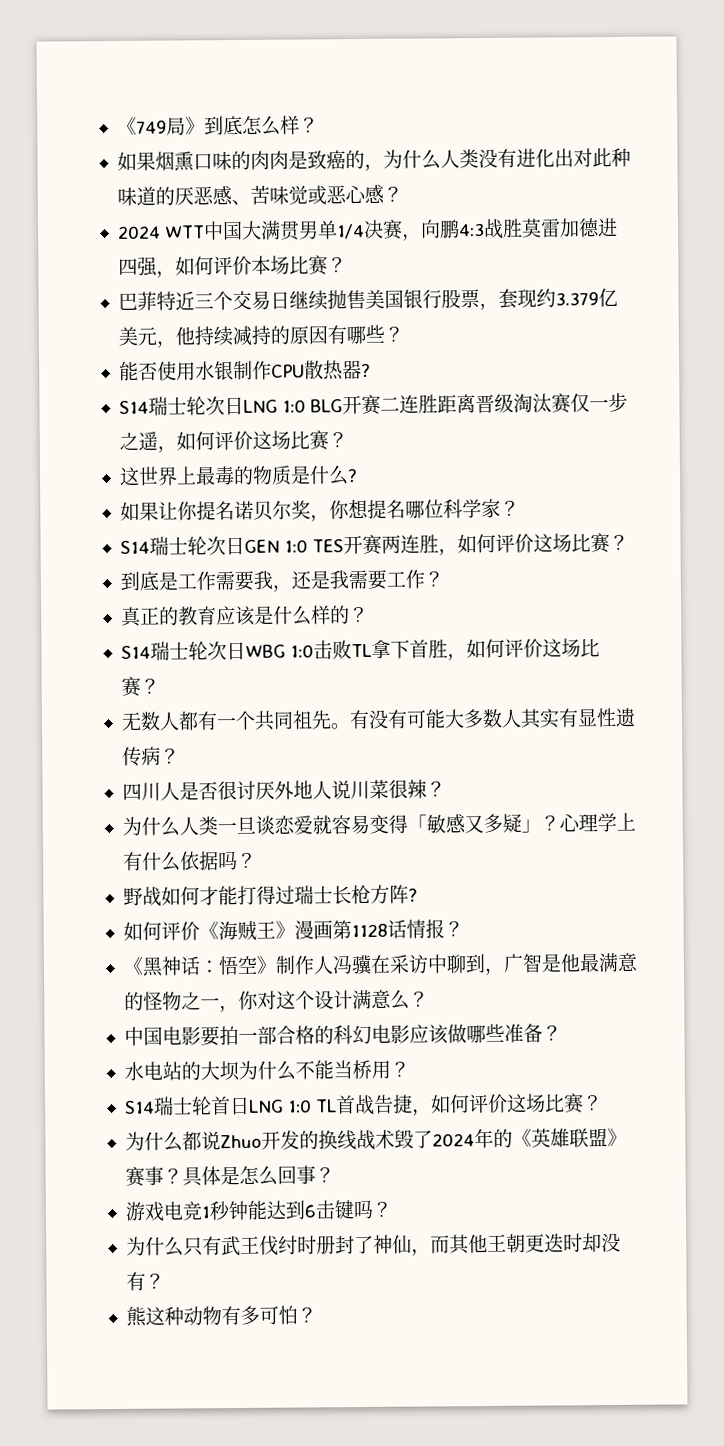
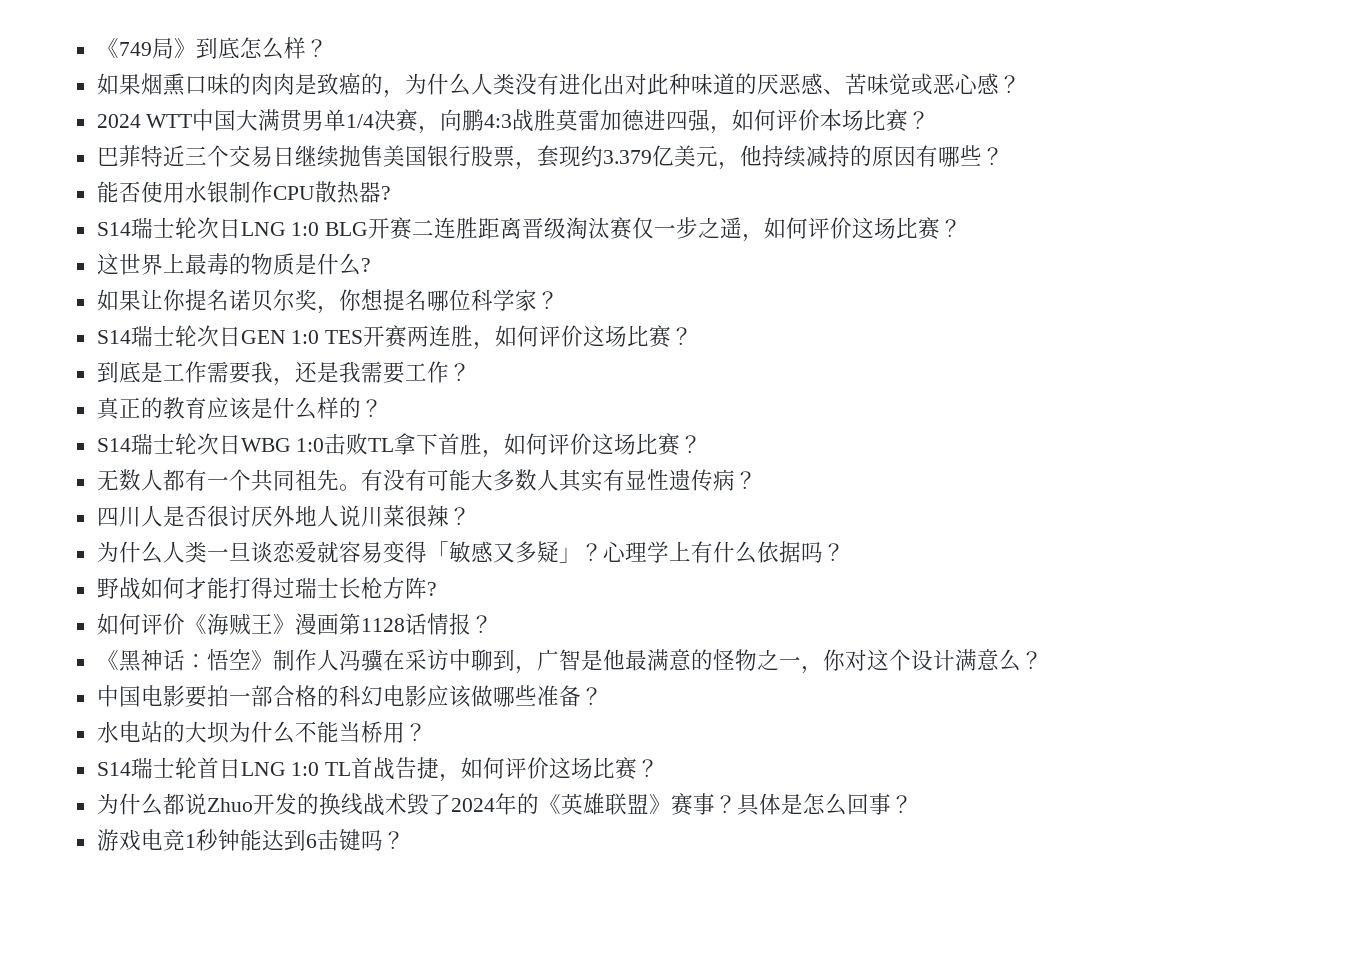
- 为什么只有武王伐纣时册封了神仙，而其他王朝更迭时却没有？
- 熊这种动物有多可怕？

